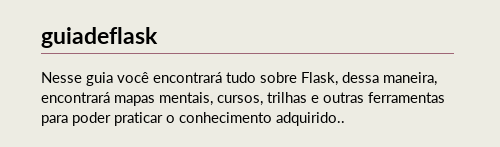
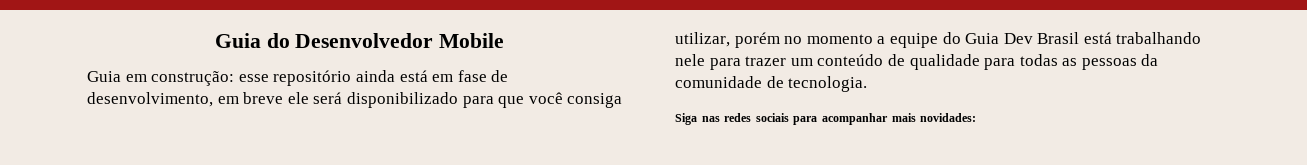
- guiadeflask
- Nesse guia você encontrará tudo sobre Flask, dessa maneira, encontrará mapas mentais, cursos, trilhas e outras ferramentas para poder praticar o conhecimento adquirido..
+ Guia do Desenvolvedor Mobile
+ Guia em construção: esse repositório ainda está em fase de desenvolvimento, em breve ele será disponibilizado para que você consiga utilizar, porém no momento a equipe do Guia Dev Brasil está trabalhando nele para trazer um conteúdo de qualidade para todas as pessoas da comunidade de tecnologia.
+ Siga nas redes sociais para acompanhar mais novidades:

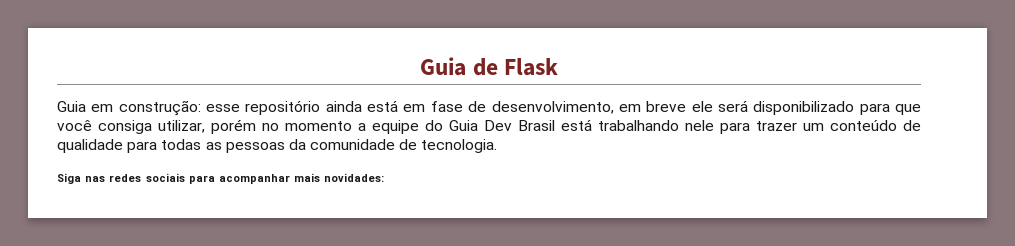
- Guia do Desenvolvedor Mobile
+ Guia de Flask

